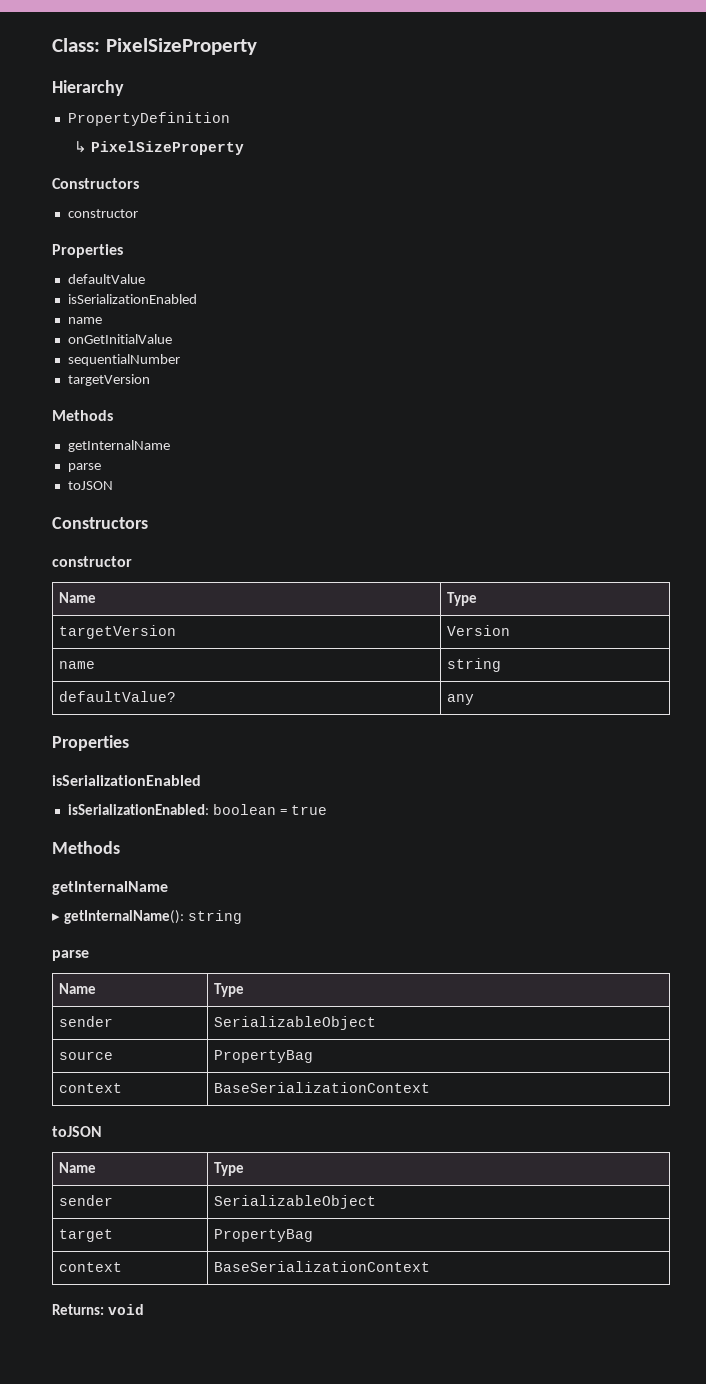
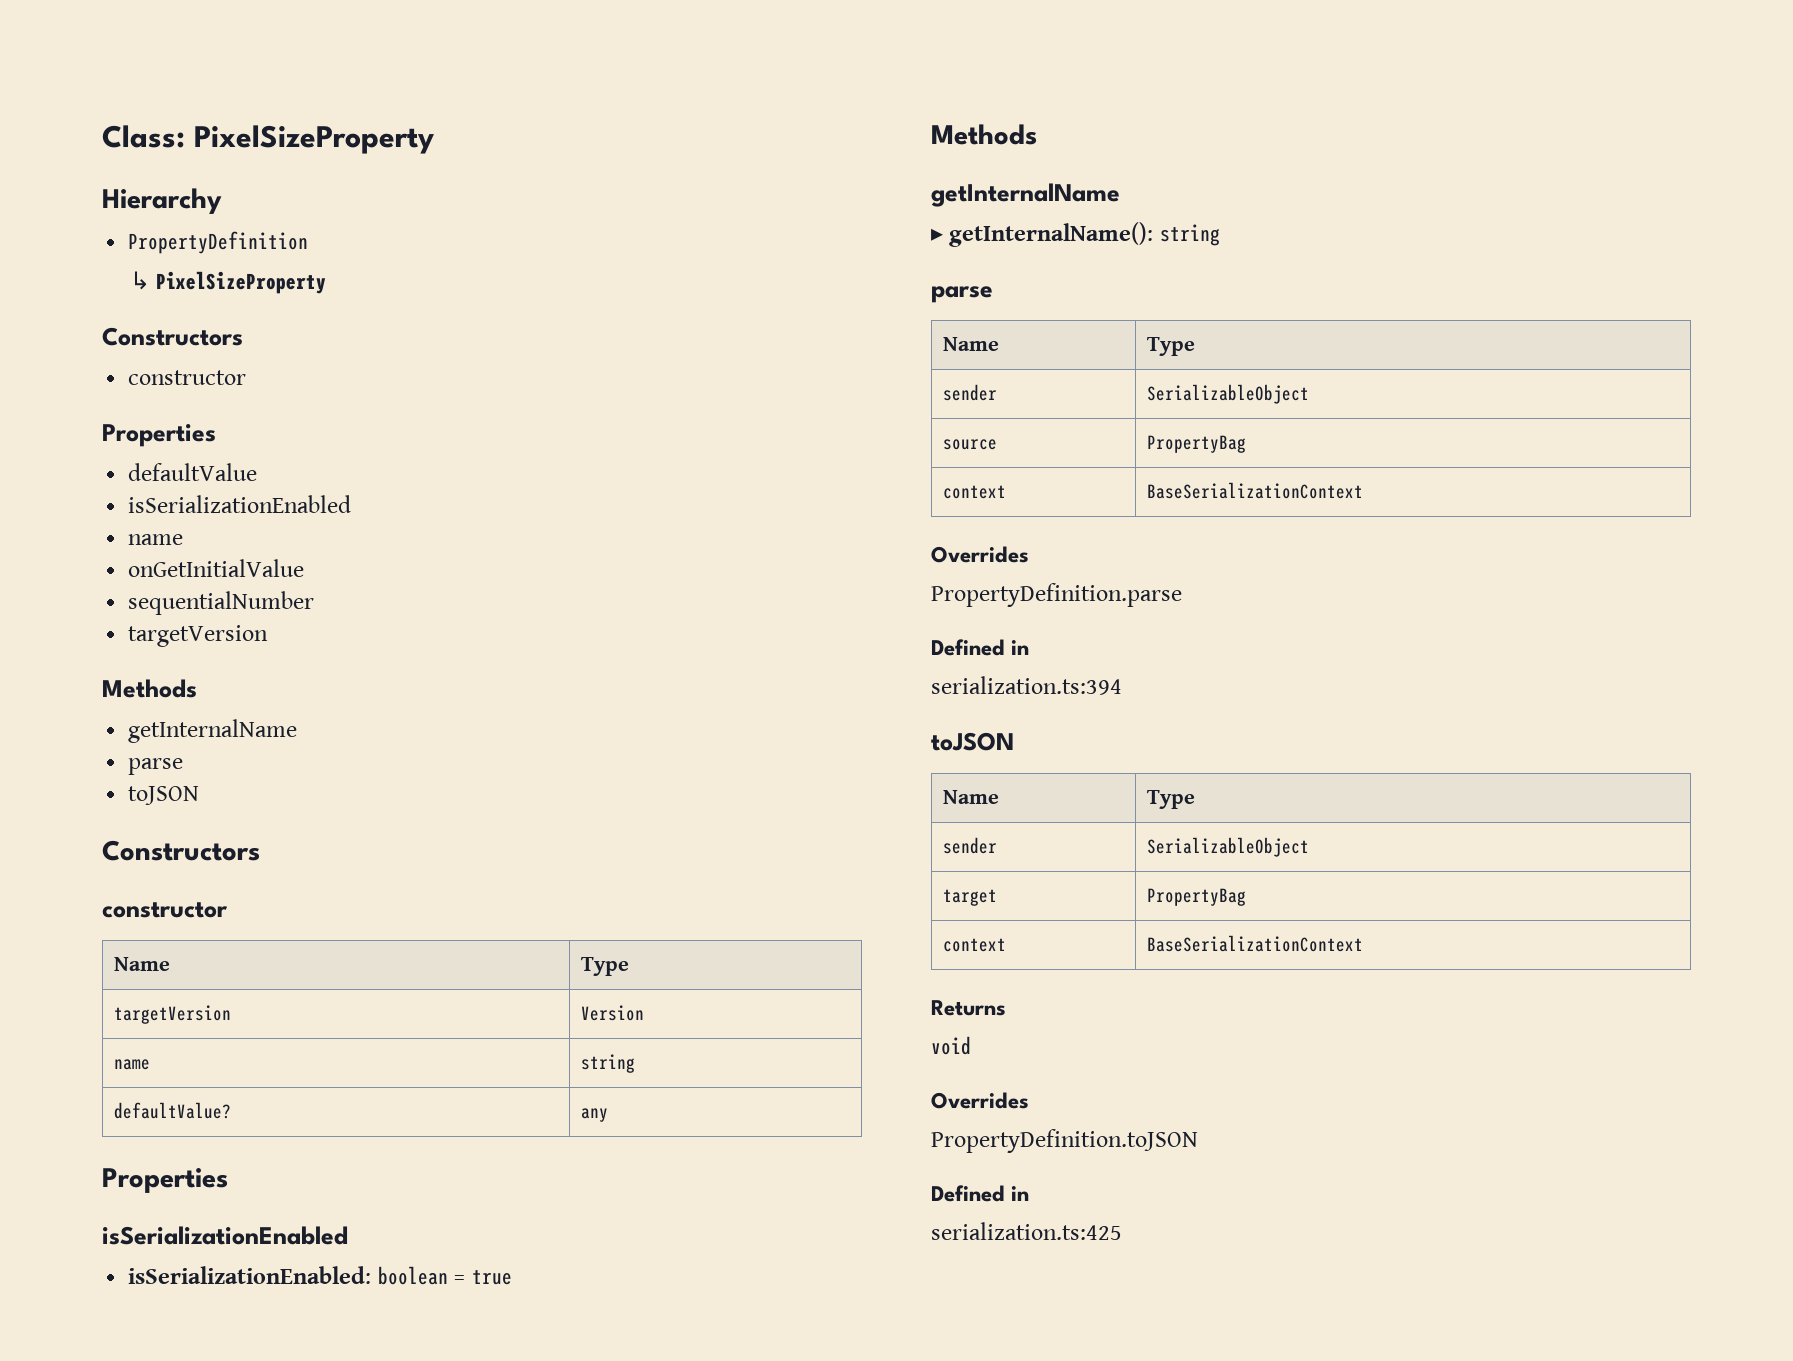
  source | PropertyBag
  context | BaseSerializationContext
+ Overrides
+ PropertyDefinition.parse
+ Defined in
+ serialization.ts:394
- Returns: void
+ Returns
+ void
+ Overrides
+ PropertyDefinition.toJSON
+ Defined in
+ serialization.ts:425

